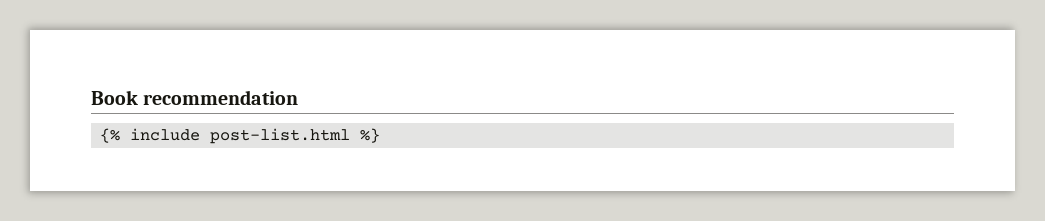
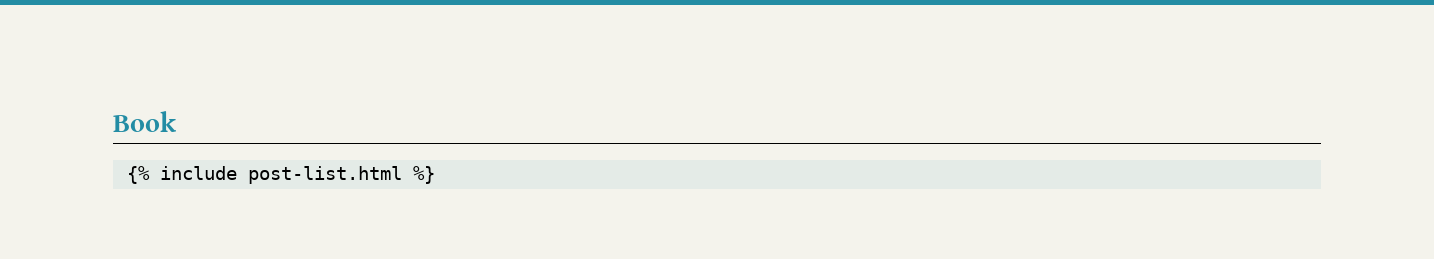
- Book recommendation
+ Book

